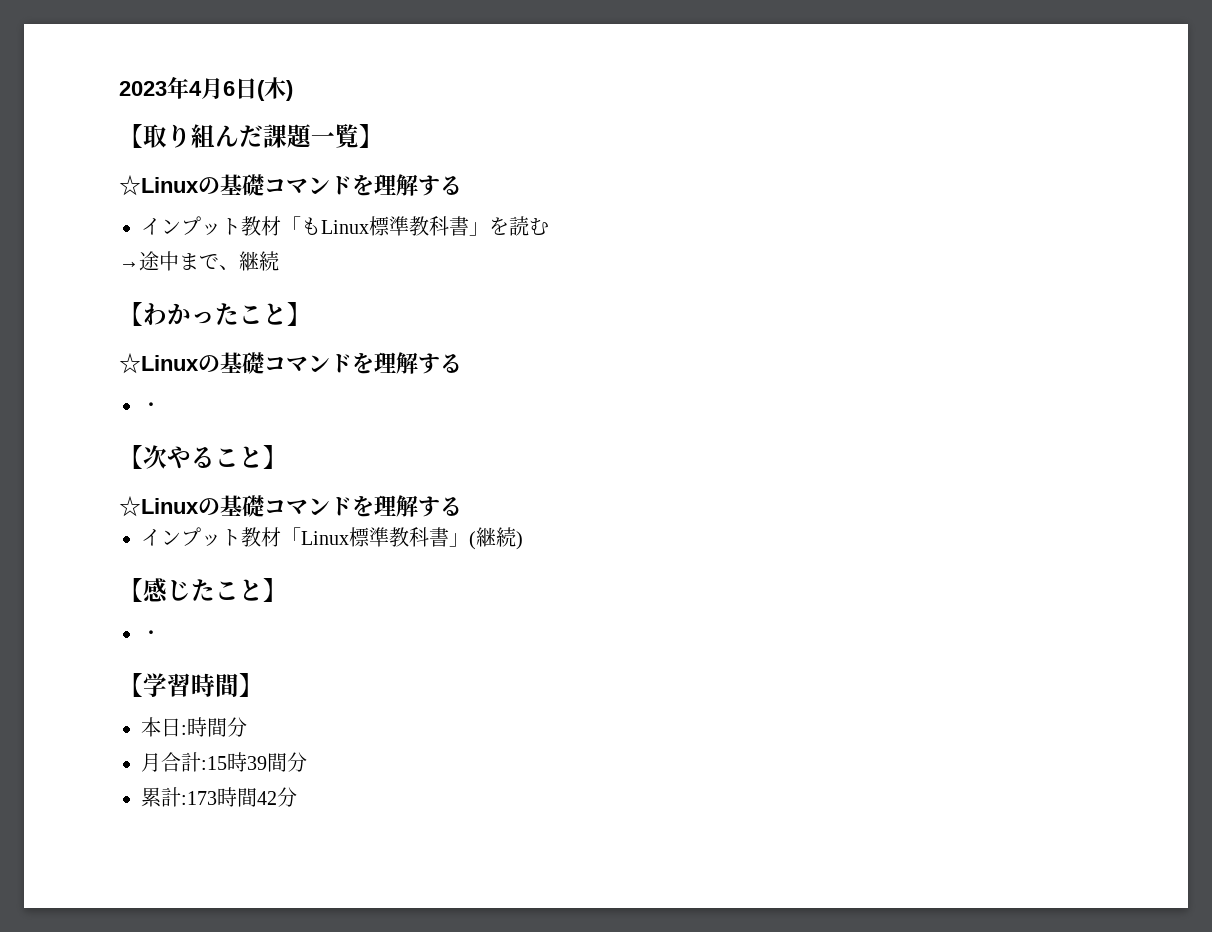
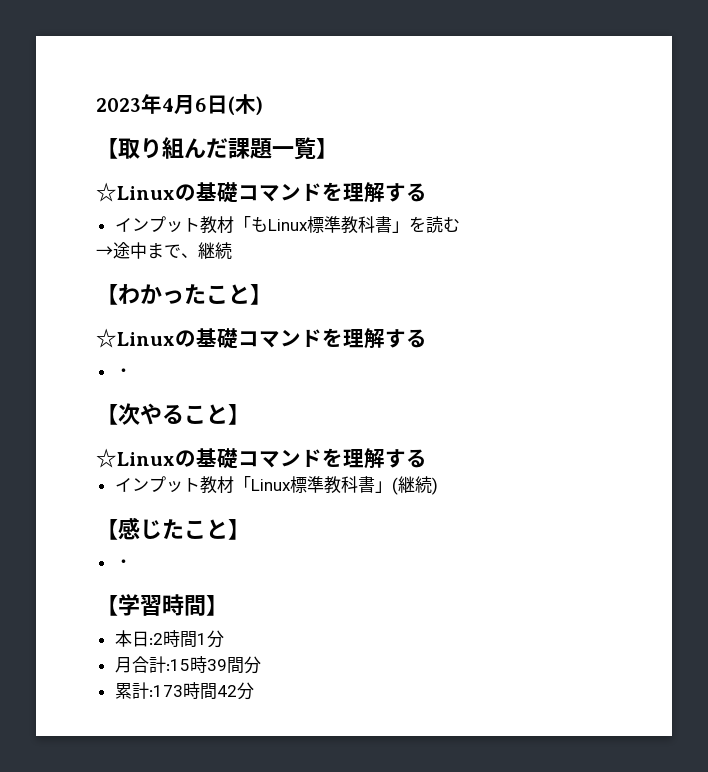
- 本日:時間分
+ 本日:2時間1分

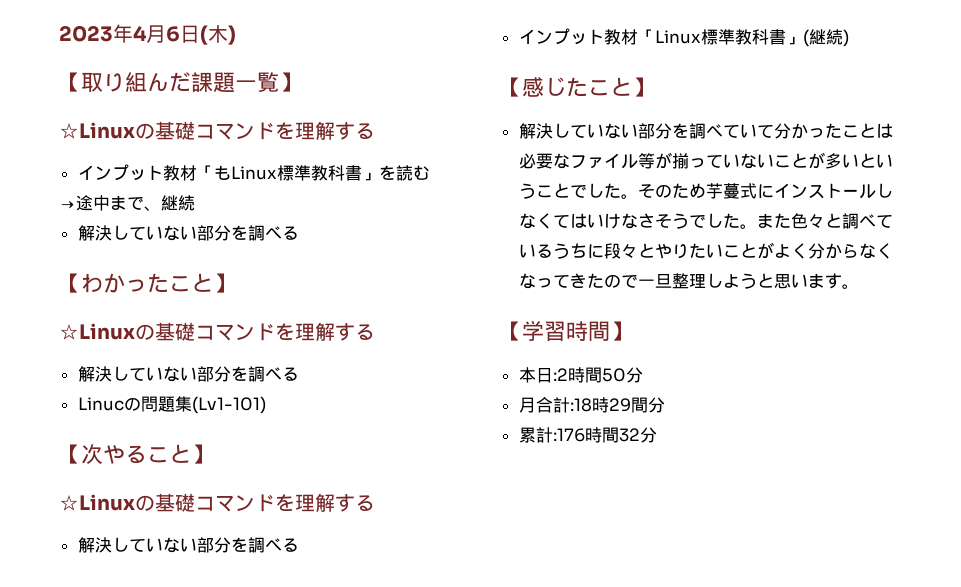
  →途中まで、継続
+ 解決していない部分を調べる
  【わかったこと】
  ☆Linuxの基礎コマンドを理解する
- ・
+ 解決していない部分を調べる
+ Linucの問題集(Lv1-101)
  【次やること】
  ☆Linuxの基礎コマンドを理解する
+ 解決していない部分を調べる
  【感じたこと】
- ・
+ 解決していない部分を調べていて分かったことは必要なファイル等が揃っていないことが多いということでした。そのため芋蔓式にインストールしなくてはいけなさそうでした。また色々と調べているうちに段々とやりたいことがよく分からなくなってきたので一旦整理しようと思います。
- 本日:2時間1分
+ 本日:2時間50分
- 月合計:15時39間分
+ 月合計:18時29間分
- 累計:173時間42分
+ 累計:176時間32分

